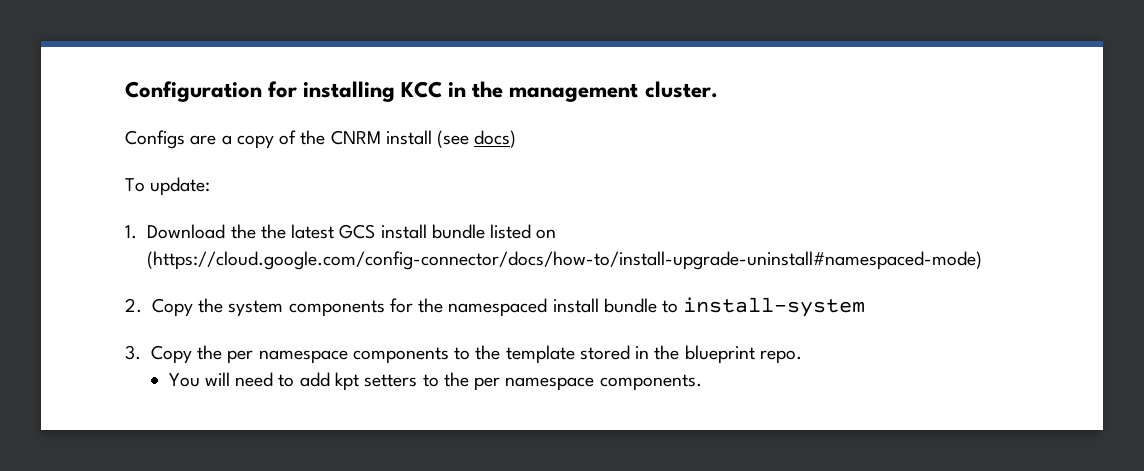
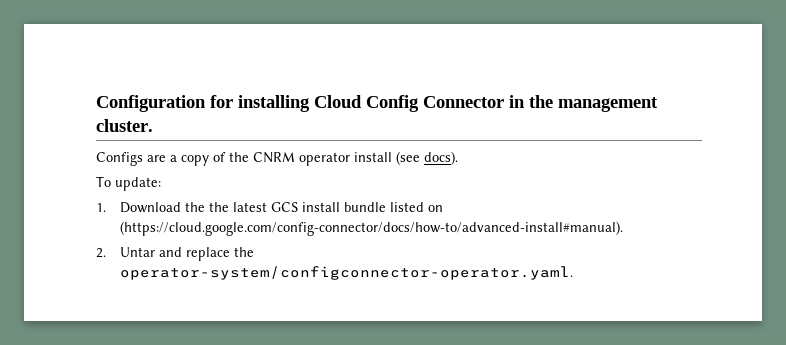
- Configuration for installing KCC in the management cluster.
+ Configuration for installing Cloud Config Connector in the management cluster.
- Configs are a copy of the CNRM install (see docs)
+ Configs are a copy of the CNRM operator install (see docs).
- 1. Download the the latest GCS install bundle listed on (https://cloud.google.com/config-connector/docs/how-to/install-upgrade-uninstall#namespaced-mode)
+ 1. Download the the latest GCS install bundle listed on (https://cloud.google.com/config-connector/docs/how-to/advanced-install#manual).
- 2. Copy the system components for the namespaced install bundle to install-system
- 3. Copy the per namespace components to the template stored in the blueprint repo.
- You will need to add kpt setters to the per namespace components.
+ 2. Untar and replace the operator-system/configconnector-operator.yaml.

